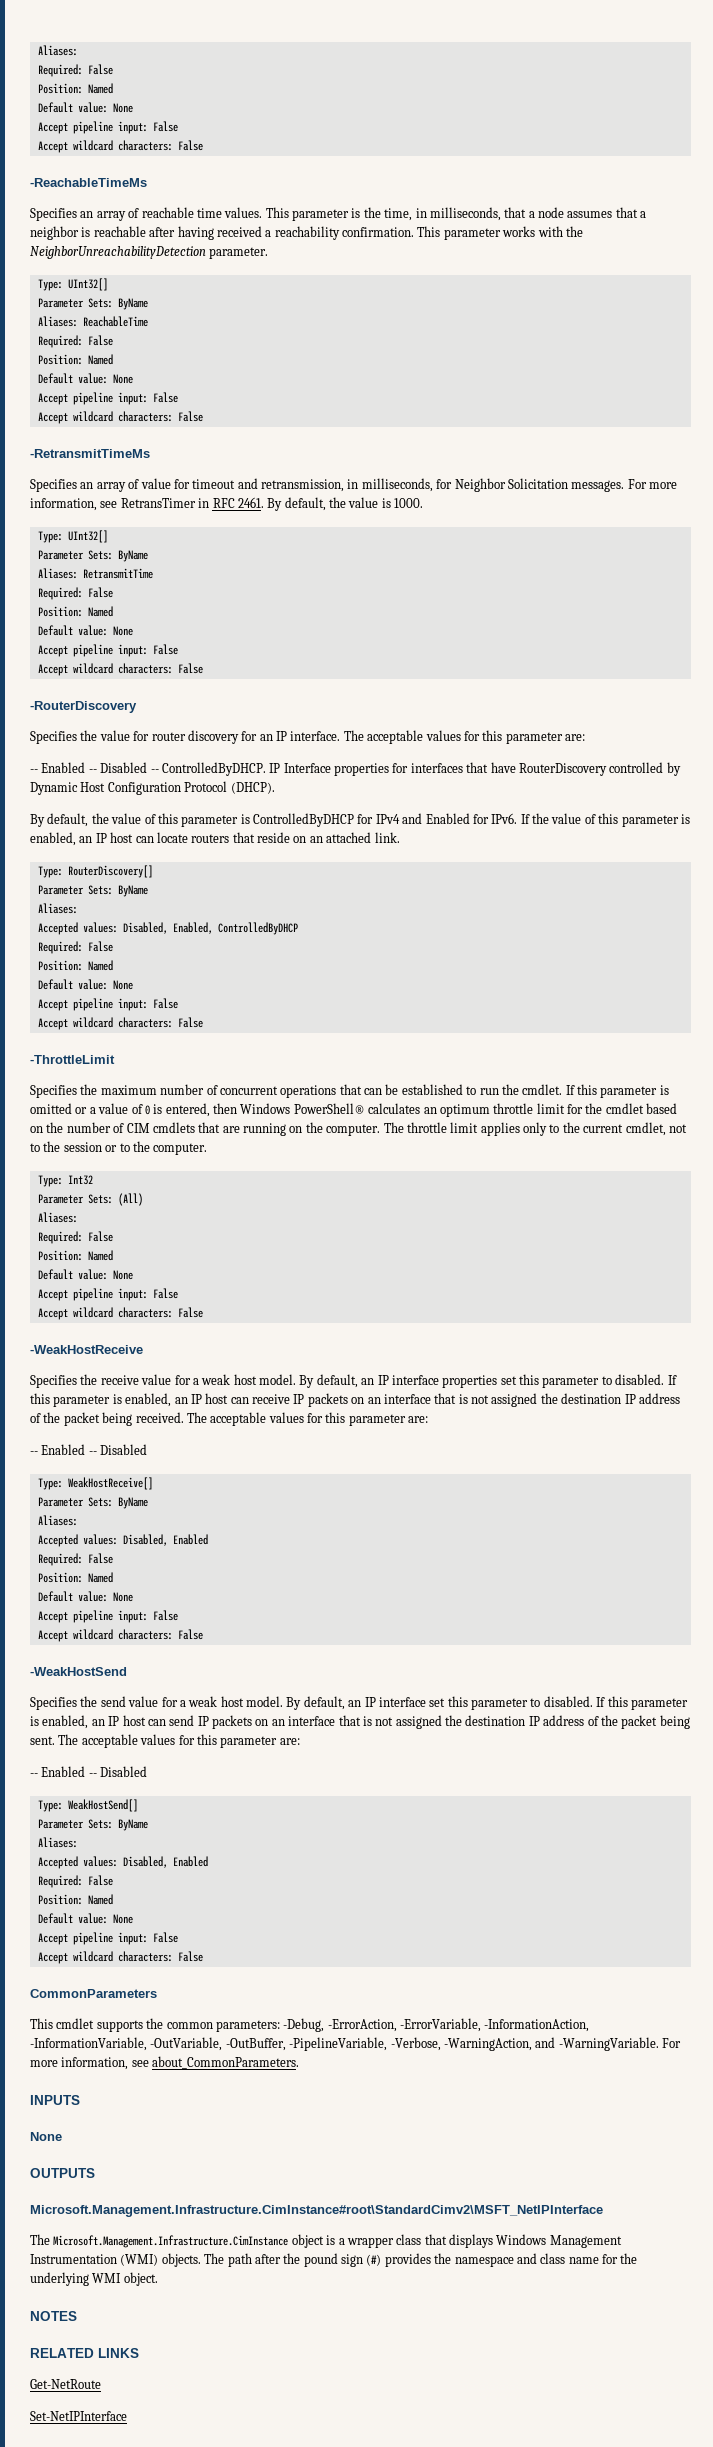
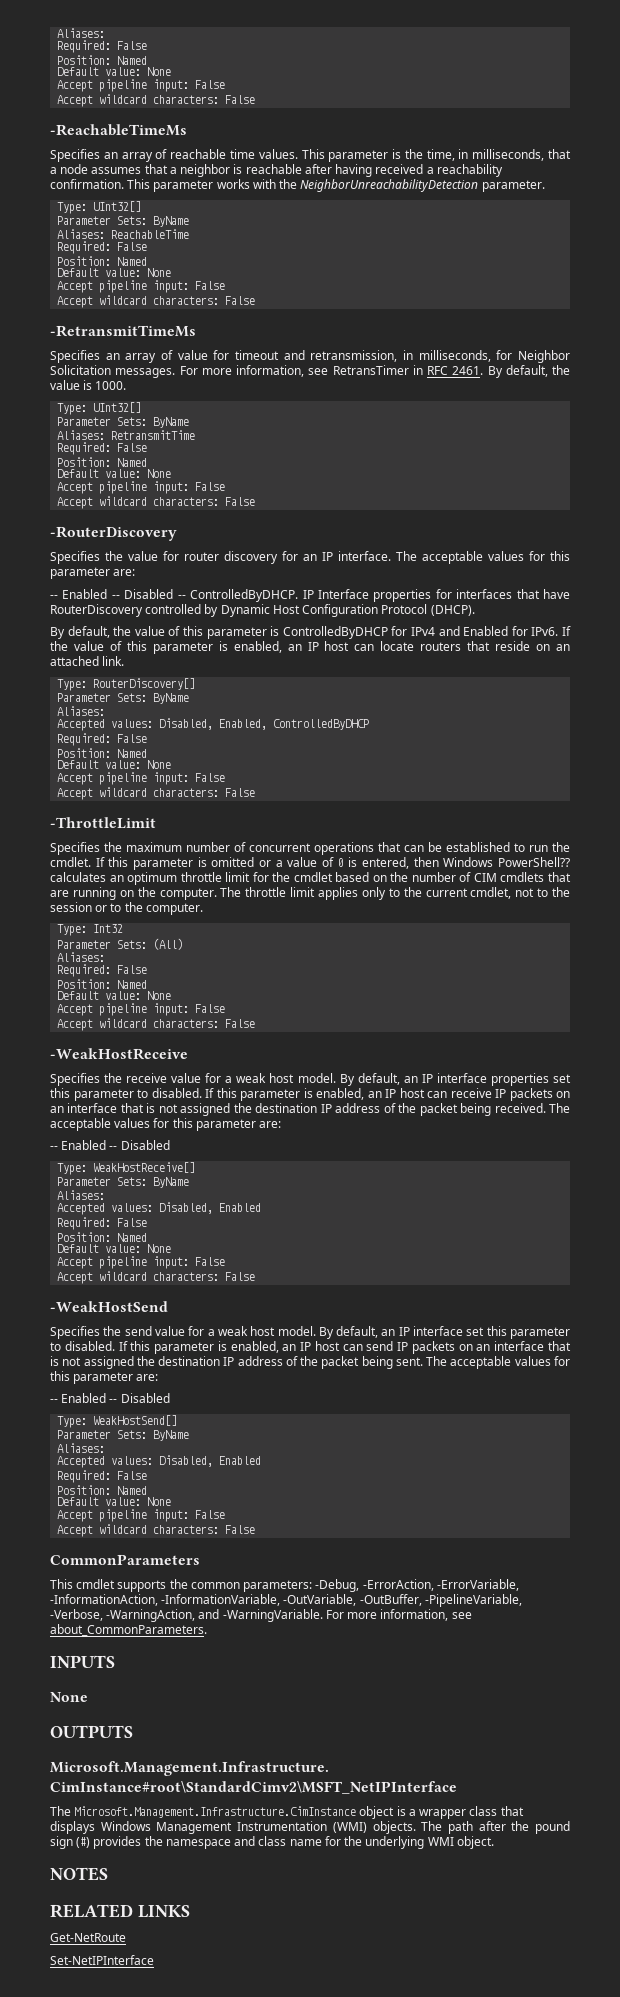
- If this parameter is omitted or a value of 0 is entered, then Windows PowerShell® calculates an optimum throttle limit for the cmdlet based on the number of CIM cmdlets that are running on the computer.
+ If this parameter is omitted or a value of 0 is entered, then Windows PowerShell?? calculates an optimum throttle limit for the cmdlet based on the number of CIM cmdlets that are running on the computer.

